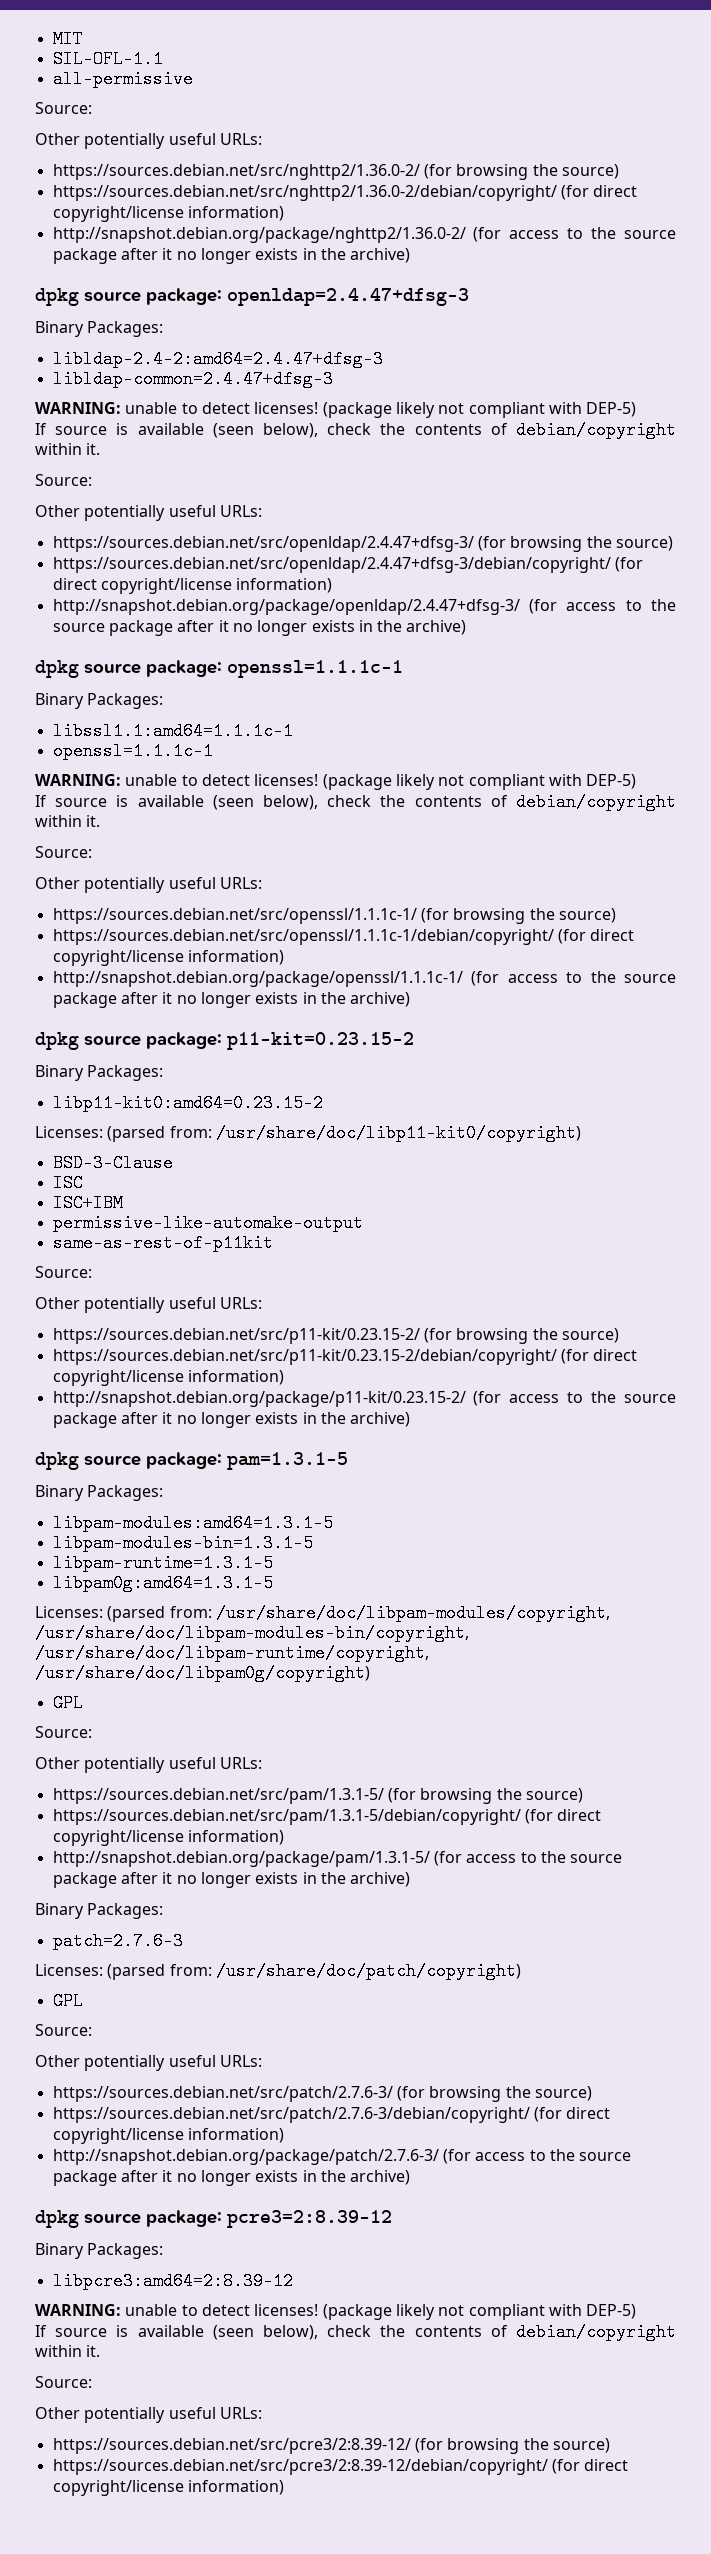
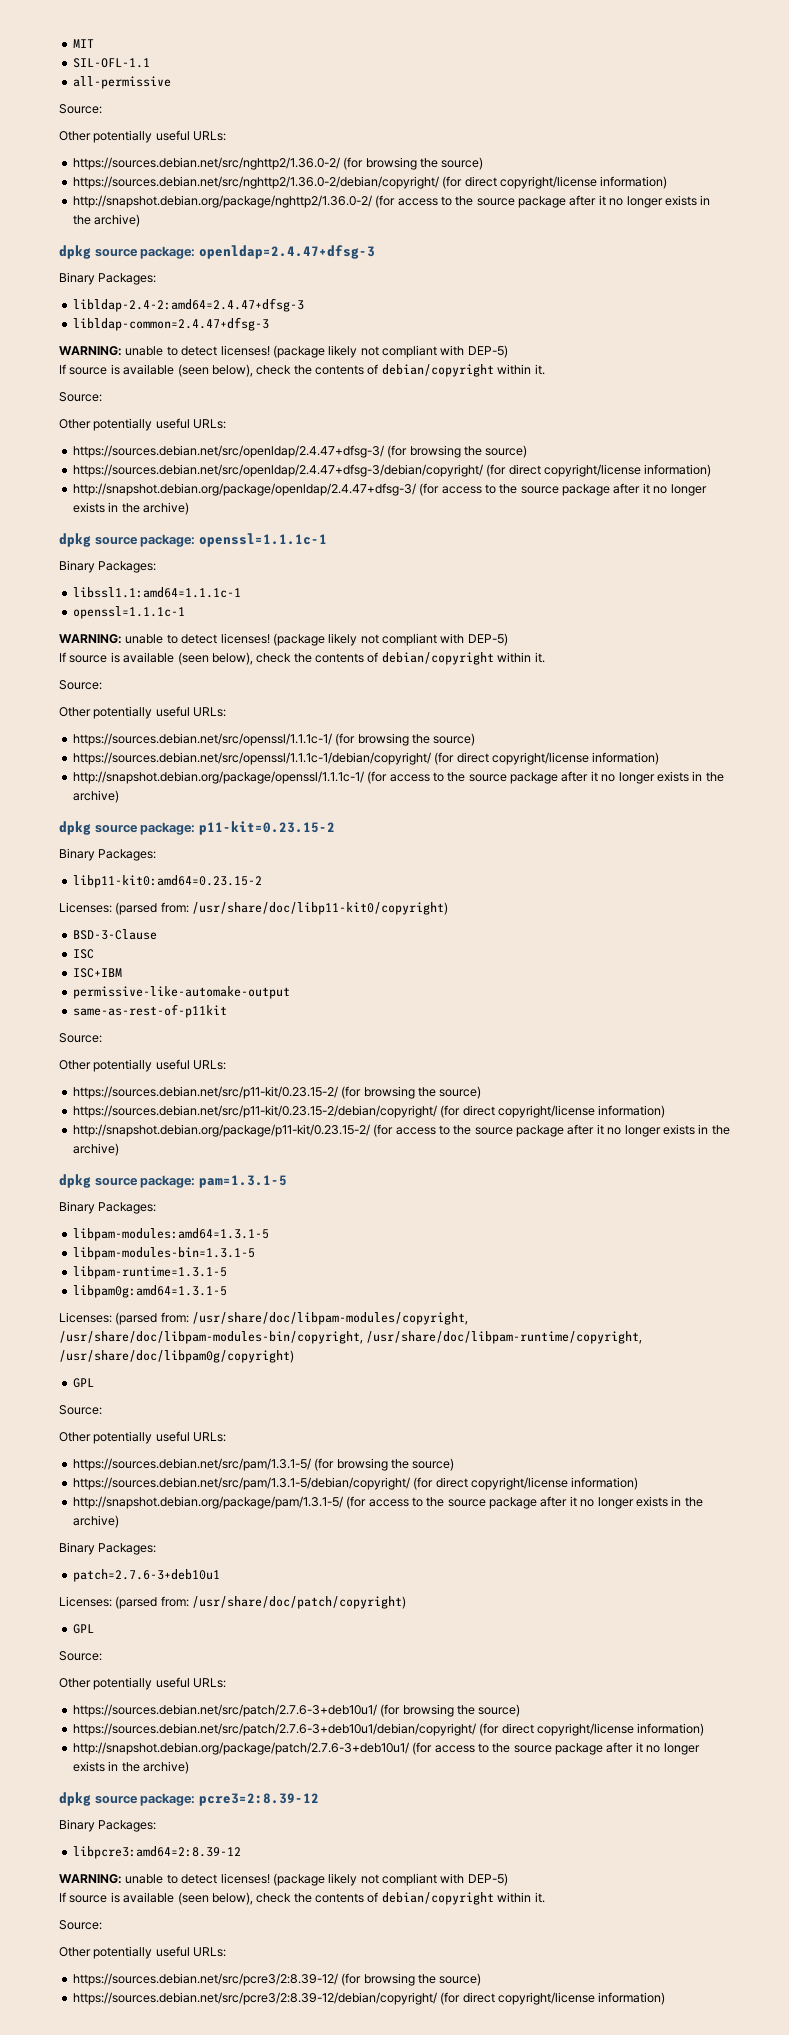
- patch=2.7.6-3
+ patch=2.7.6-3+deb10u1
- https://sources.debian.net/src/patch/2.7.6-3/ (for browsing the source)
- https://sources.debian.net/src/patch/2.7.6-3/debian/copyright/ (for direct copyright/license information)
- http://snapshot.debian.org/package/patch/2.7.6-3/ (for access to the source package after it no longer exists in the archive)
+ https://sources.debian.net/src/patch/2.7.6-3+deb10u1/ (for browsing the source)
+ https://sources.debian.net/src/patch/2.7.6-3+deb10u1/debian/copyright/ (for direct copyright/license information)
+ http://snapshot.debian.org/package/patch/2.7.6-3+deb10u1/ (for access to the source package after it no longer exists in the archive)

